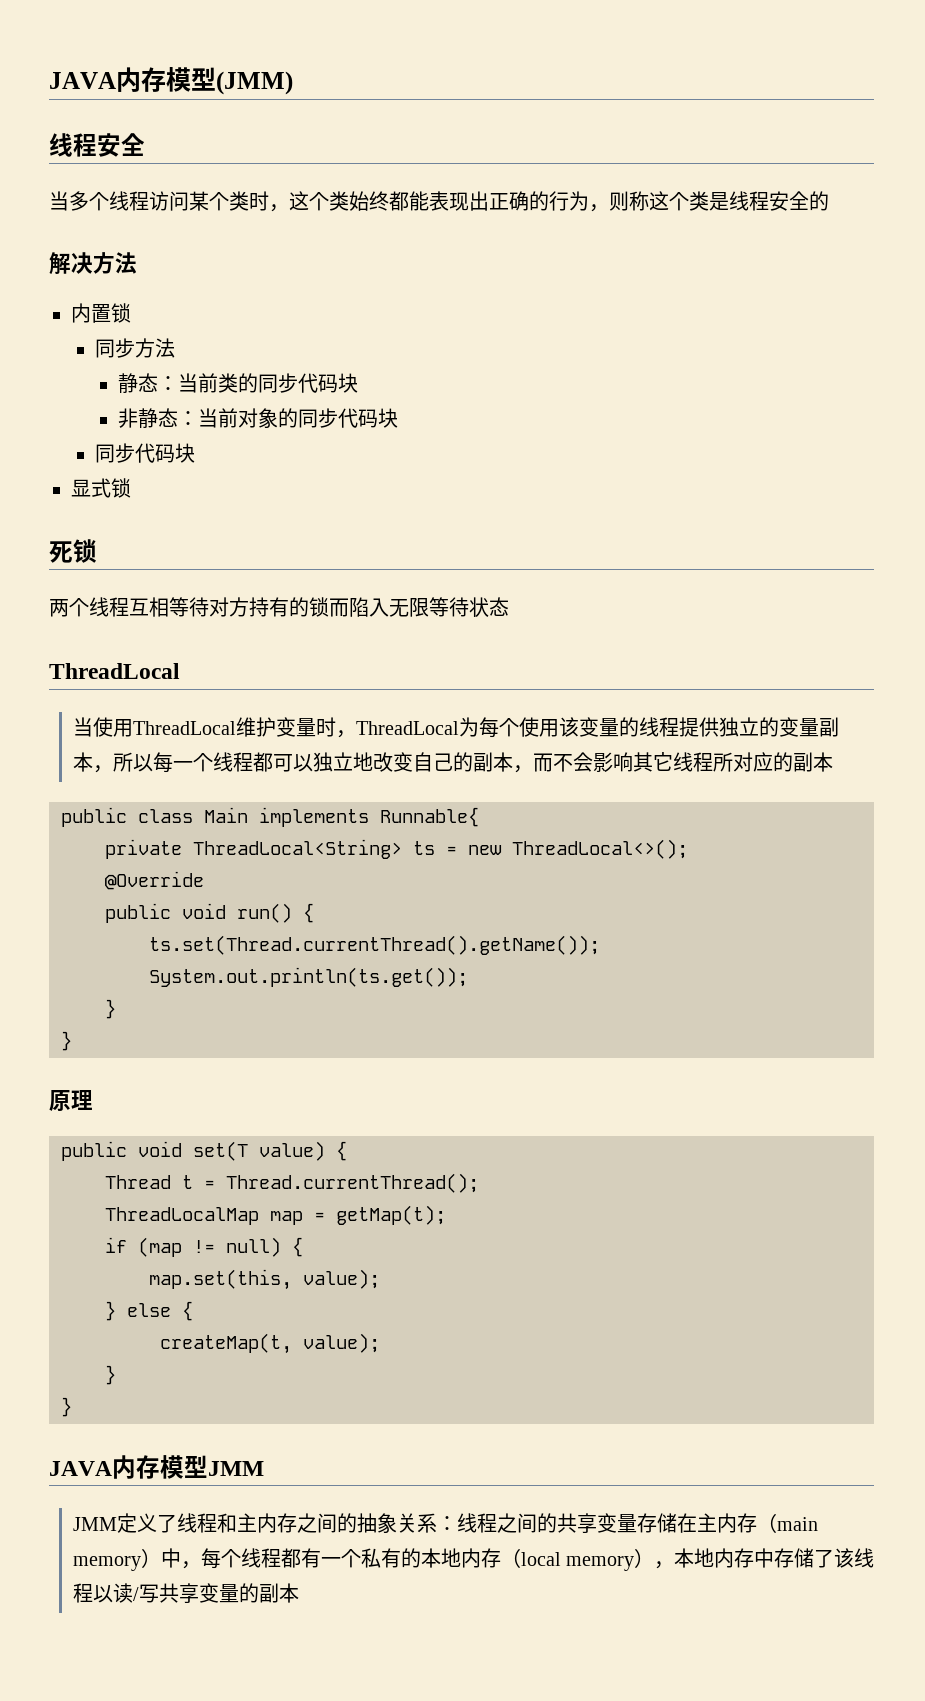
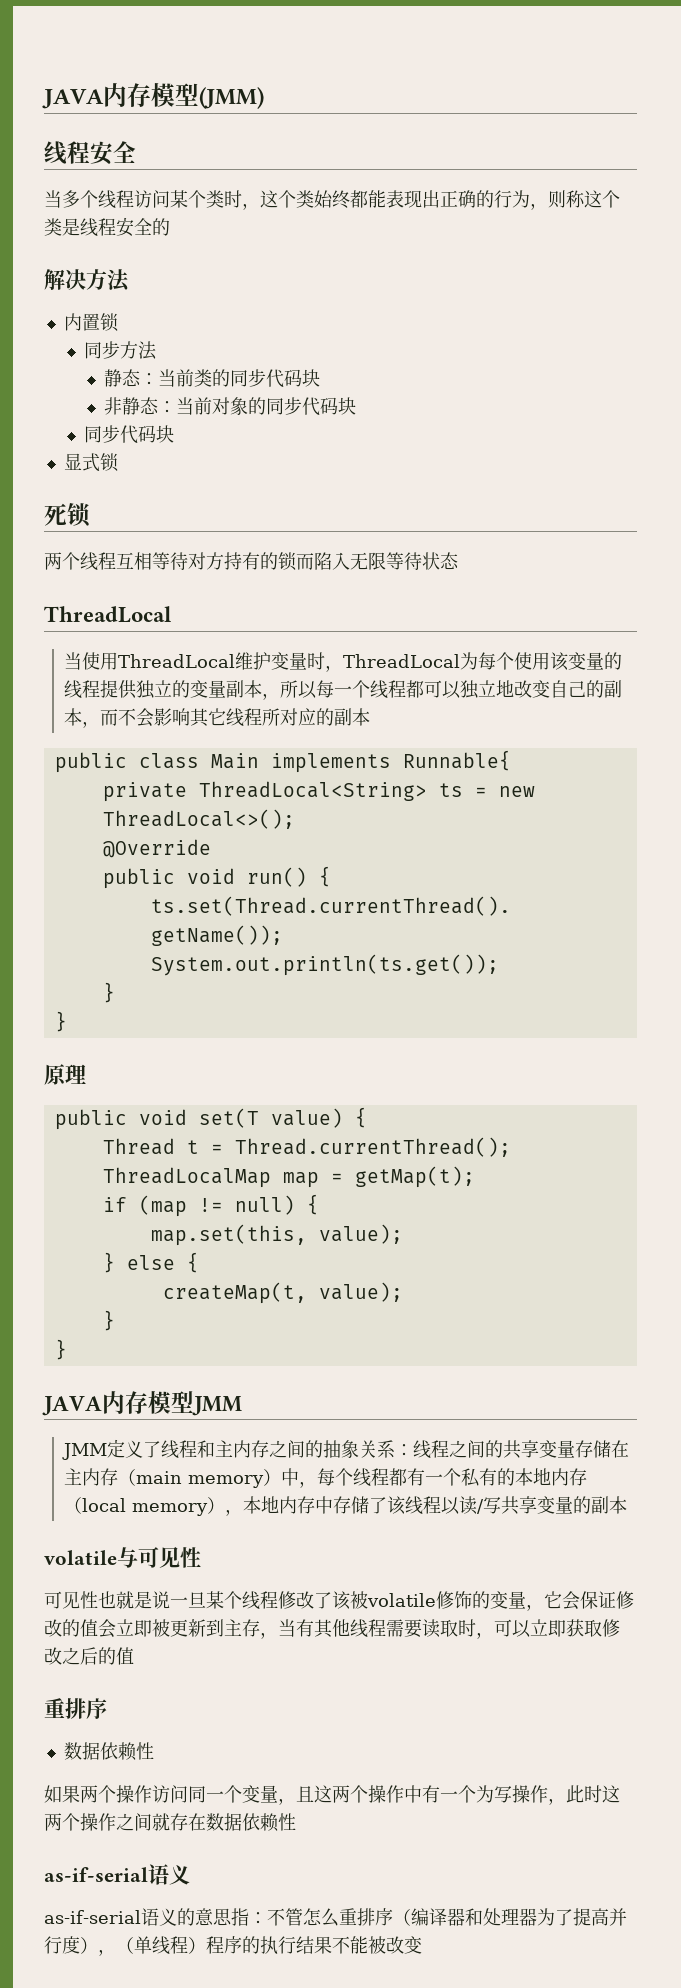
+ volatile与可见性
+ 可见性也就是说一旦某个线程修改了该被volatile修饰的变量，它会保证修改的值会立即被更新到主存，当有其他线程需要读取时，可以立即获取修改之后的值
+ 重排序
+ 数据依赖性
+ 如果两个操作访问同一个变量，且这两个操作中有一个为写操作，此时这两个操作之间就存在数据依赖性
+ as-if-serial语义
+ as-if-serial语义的意思指：不管怎么重排序（编译器和处理器为了提高并行度），（单线程）程序的执行结果不能被改变

